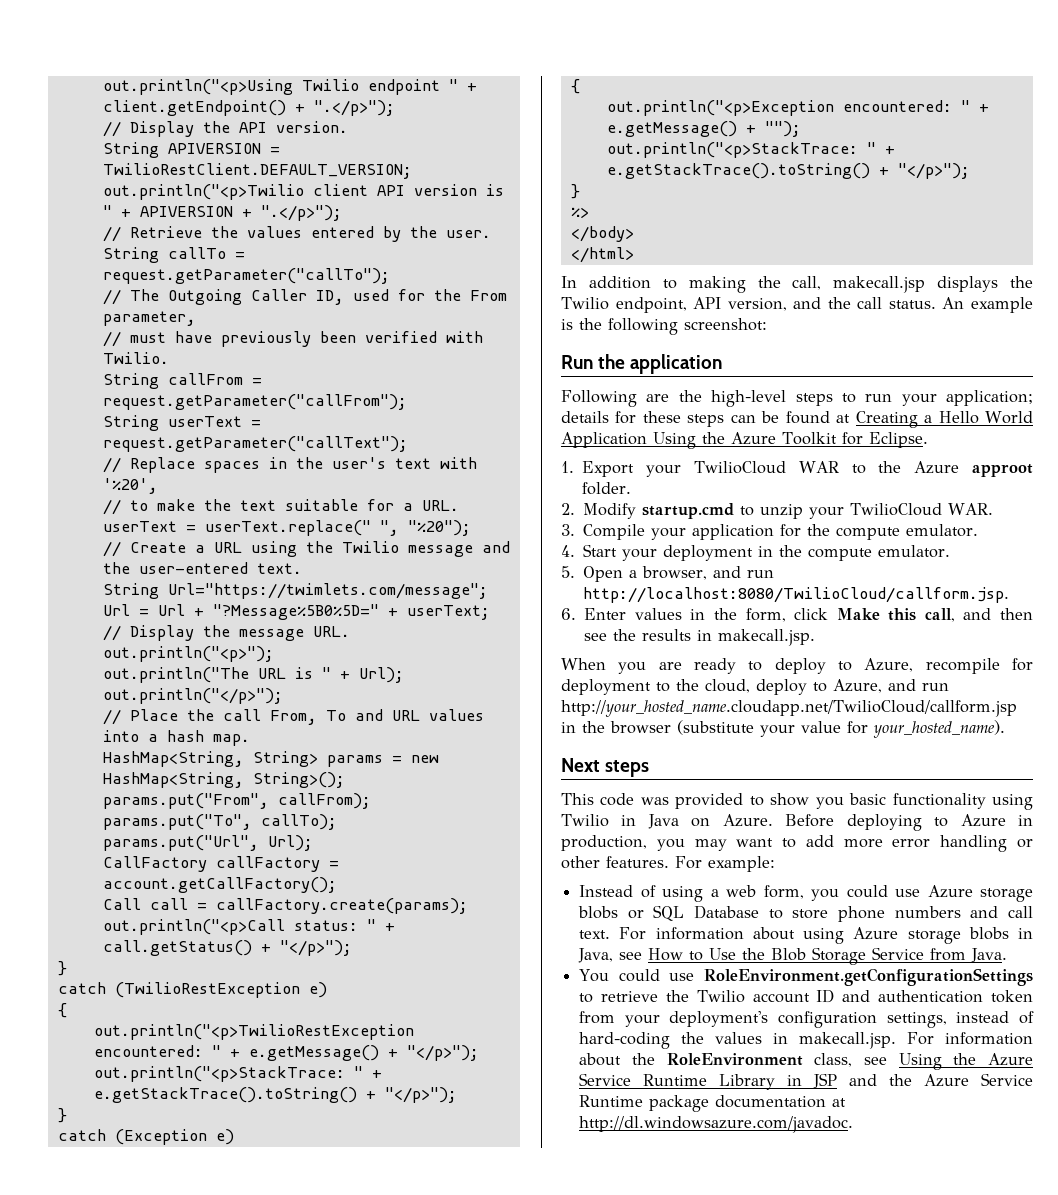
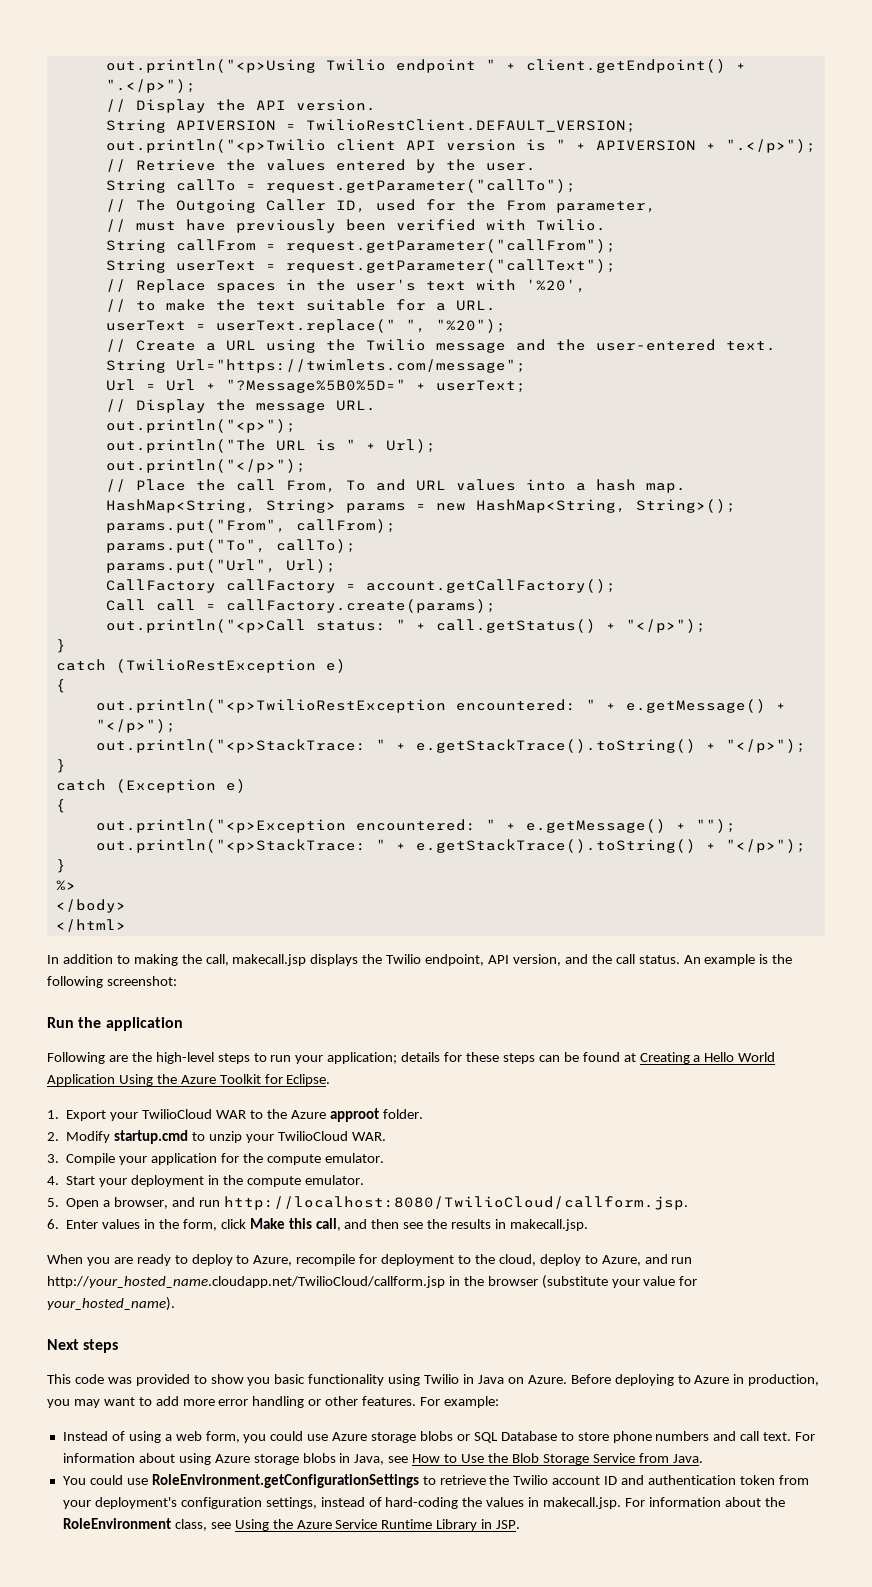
- You could use RoleEnvironment.getConfigurationSettings to retrieve the Twilio account ID and authentication token from your deployment's configuration settings, instead of hard-coding the values in makecall.jsp. For information about the RoleEnvironment class, see Using the Azure Service Runtime Library in JSP and the Azure Service Runtime package documentation at http://dl.windowsazure.com/javadoc.
+ You could use RoleEnvironment.getConfigurationSettings to retrieve the Twilio account ID and authentication token from your deployment's configuration settings, instead of hard-coding the values in makecall.jsp. For information about the RoleEnvironment class, see Using the Azure Service Runtime Library in JSP.

